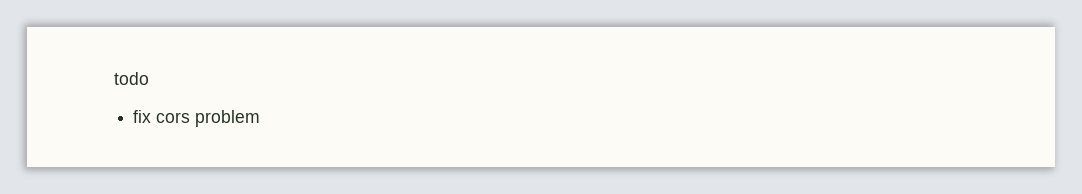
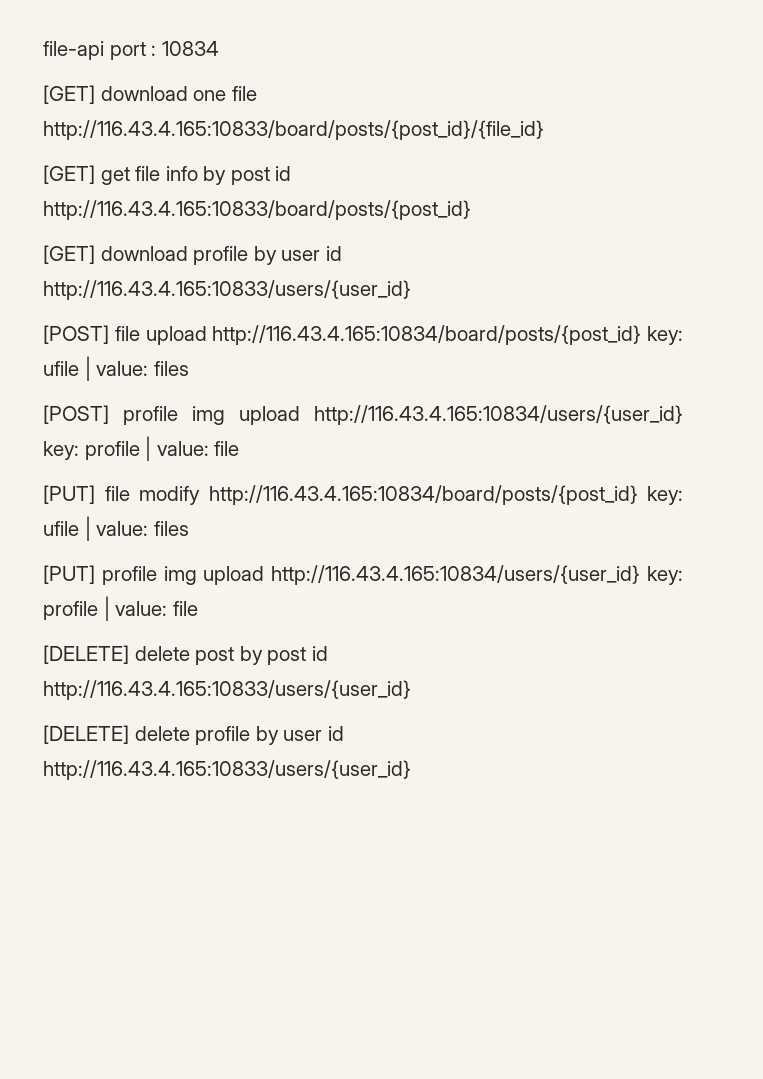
- todo
- fix cors problem
+ file-api port : 10834
+ [GET] download one file http://116.43.4.165:10833/board/posts/{post_id}/{file_id}
+ [GET] get file info by post id http://116.43.4.165:10833/board/posts/{post_id}
+ [GET] download profile by user id http://116.43.4.165:10833/users/{user_id}
+ [POST] file upload http://116.43.4.165:10834/board/posts/{post_id} key: ufile | value: files
+ [POST] profile img upload http://116.43.4.165:10834/users/{user_id} key: profile | value: file
+ [PUT] file modify http://116.43.4.165:10834/board/posts/{post_id} key: ufile | value: files
+ [PUT] profile img upload http://116.43.4.165:10834/users/{user_id} key: profile | value: file
+ [DELETE] delete post by post id http://116.43.4.165:10833/users/{user_id}
+ [DELETE] delete profile by user id http://116.43.4.165:10833/users/{user_id}

